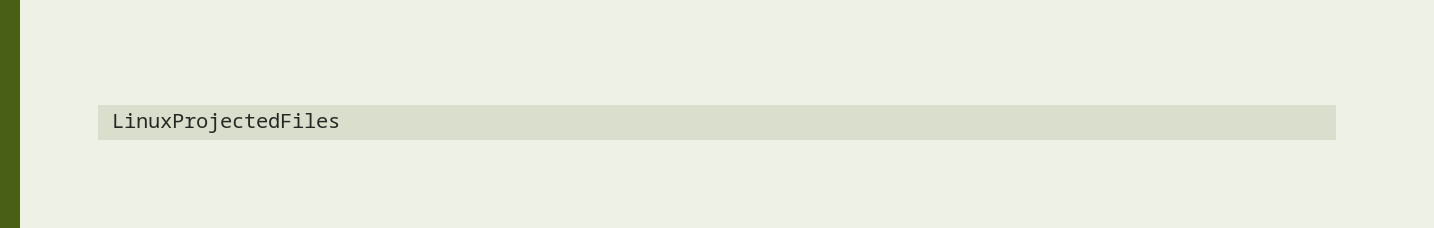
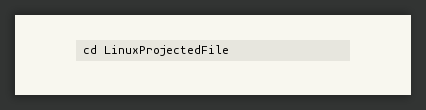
- LinuxProjectedFiles
+ cd LinuxProjectedFile

